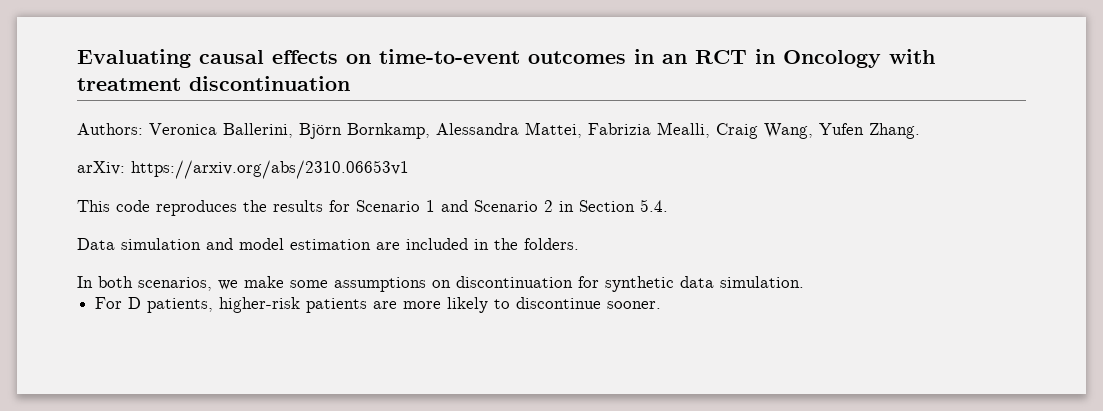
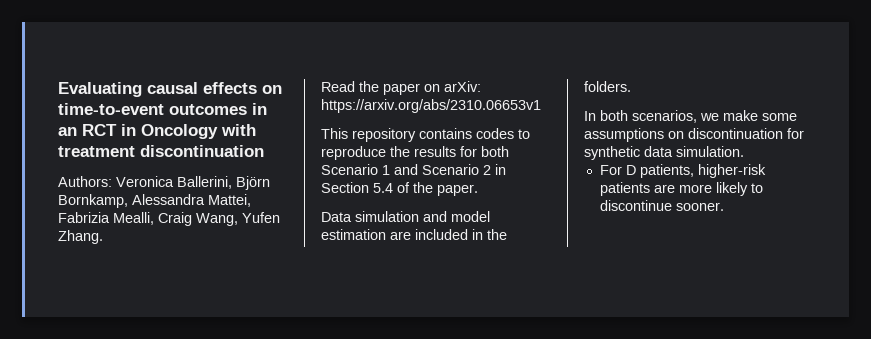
- arXiv: https://arxiv.org/abs/2310.06653v1
+ Read the paper on arXiv: https://arxiv.org/abs/2310.06653v1
- This code reproduces the results for Scenario 1 and Scenario 2 in Section 5.4.
+ This repository contains codes to reproduce the results for both Scenario 1 and Scenario 2 in Section 5.4 of the paper.

